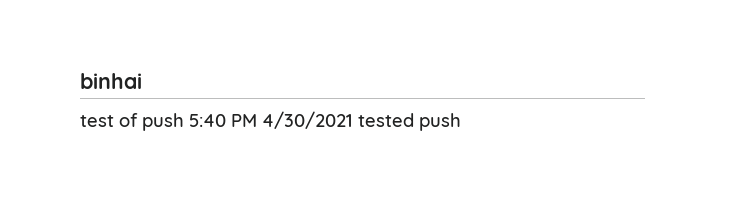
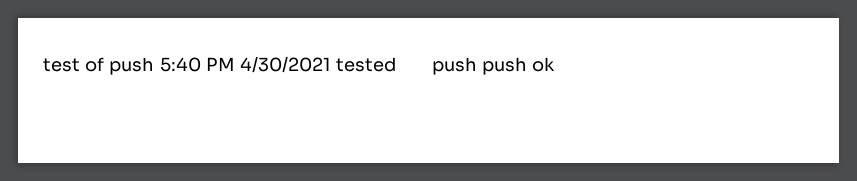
- binhai
- test of push 5:40 PM 4/30/2021 tested push
+ test of push 5:40 PM 4/30/2021 tested push push ok

